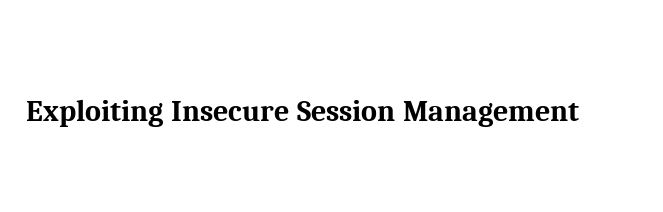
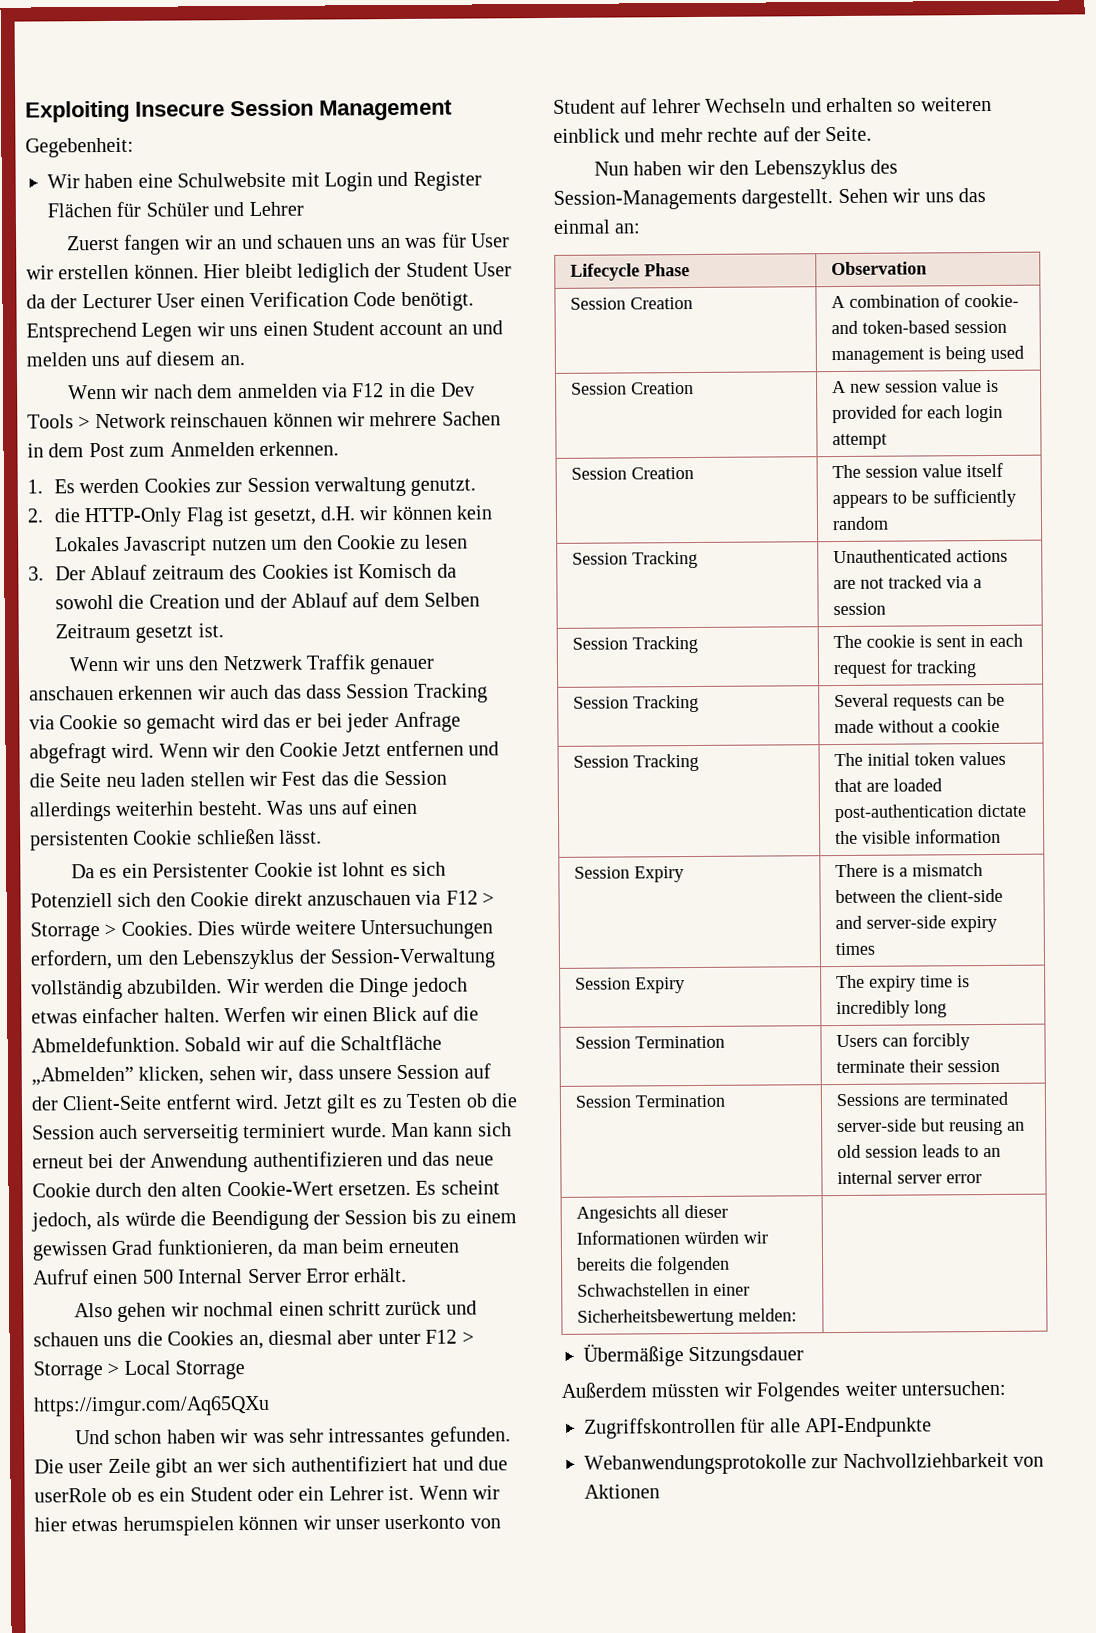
+ Gegebenheit:
+ Wir haben eine Schulwebsite mit Login und Register Flächen für Schüler und Lehrer
+ Zuerst fangen wir an und schauen uns an was für User wir erstellen können. Hier bleibt lediglich der Student User da der Lecturer User einen Verification Code benötigt. Entsprechend Legen wir uns einen Student account an und melden uns auf diesem an.
+ Wenn wir nach dem anmelden via F12 in die Dev Tools > Network reinschauen können wir mehrere Sachen in dem Post zum Anmelden erkennen.
+ 1. Es werden Cookies zur Session verwaltung genutzt.
+ 2. die HTTP-Only Flag ist gesetzt, d.H. wir können kein Lokales Javascript nutzen um den Cookie zu lesen
+ 3. Der Ablauf zeitraum des Cookies ist Komisch da sowohl die Creation und der Ablauf auf dem Selben Zeitraum gesetzt ist.
+ Wenn wir uns den Netzwerk Traffik genauer anschauen erkennen wir auch das dass Session Tracking via Cookie so gemacht wird das er bei jeder Anfrage abgefragt wird. Wenn wir den Cookie Jetzt entfernen und die Seite neu laden stellen wir Fest das die Session allerdings weiterhin besteht. Was uns auf einen persistenten Cookie schließen lässt.
+ Da es ein Persistenter Cookie ist lohnt es sich Potenziell sich den Cookie direkt anzuschauen via F12 > Storrage > Cookies. Dies würde weitere Untersuchungen erfordern, um den Lebenszyklus der Session-Verwaltung vollständig abzubilden. Wir werden die Dinge jedoch etwas einfacher halten. Werfen wir einen Blick auf die Abmeldefunktion. Sobald wir auf die Schaltfläche „Abmelden” klicken, sehen wir, dass unsere Session auf der Client-Seite entfernt wird. Jetzt gilt es zu Testen ob die Session auch serverseitig terminiert wurde. Man kann sich erneut bei der Anwendung authentifizieren und das neue Cookie durch den alten Cookie-Wert ersetzen. Es scheint jedoch, als würde die Beendigung der Session bis zu einem gewissen Grad funktionieren, da man beim erneuten Aufruf einen 500 Internal Server Error erhält.
+ Also gehen wir nochmal einen schritt zurück und schauen uns die Cookies an, diesmal aber unter F12 > Storrage > Local Storrage
+ https://imgur.com/Aq65QXu
+ Und schon haben wir was sehr intressantes gefunden. Die user Zeile gibt an wer sich authentifiziert hat und due userRole ob es ein Student oder ein Lehrer ist. Wenn wir hier etwas herumspielen können wir unser userkonto von Student auf lehrer Wechseln und erhalten so weiteren einblick und mehr rechte auf der Seite.
+ Nun haben wir den Lebenszyklus des Session-Managements dargestellt. Sehen wir uns das einmal an:
+ Lifecycle Phase | Observation
+ Session Creation | A combination of cookie- and token-based session management is being used
+ Session Creation | A new session value is provided for each login attempt
+ Session Creation | The session value itself appears to be sufficiently random
+ Session Tracking | Unauthenticated actions are not tracked via a session
+ Session Tracking | The cookie is sent in each request for tracking
+ Session Tracking | Several requests can be made without a cookie
+ Session Tracking | The initial token values that are loaded post-authentication dictate the visible information
+ Session Expiry | There is a mismatch between the client-side and server-side expiry times
+ Session Expiry | The expiry time is incredibly long
+ Session Termination | Users can forcibly terminate their session
+ Session Termination | Sessions are terminated server-side but reusing an old session leads to an internal server error
+ Angesichts all dieser Informationen würden wir bereits die folgenden Schwachstellen in einer Sicherheitsbewertung melden: |
+ Übermäßige Sitzungsdauer
+ Außerdem müssten wir Folgendes weiter untersuchen:
+ Zugriffskontrollen für alle API-Endpunkte
+ Webanwendungsprotokolle zur Nachvollziehbarkeit von Aktionen

